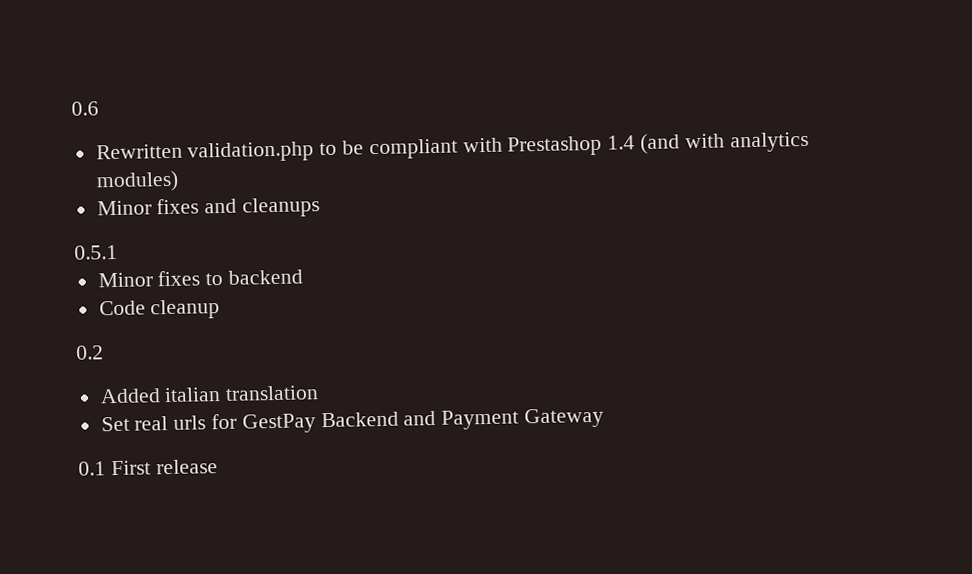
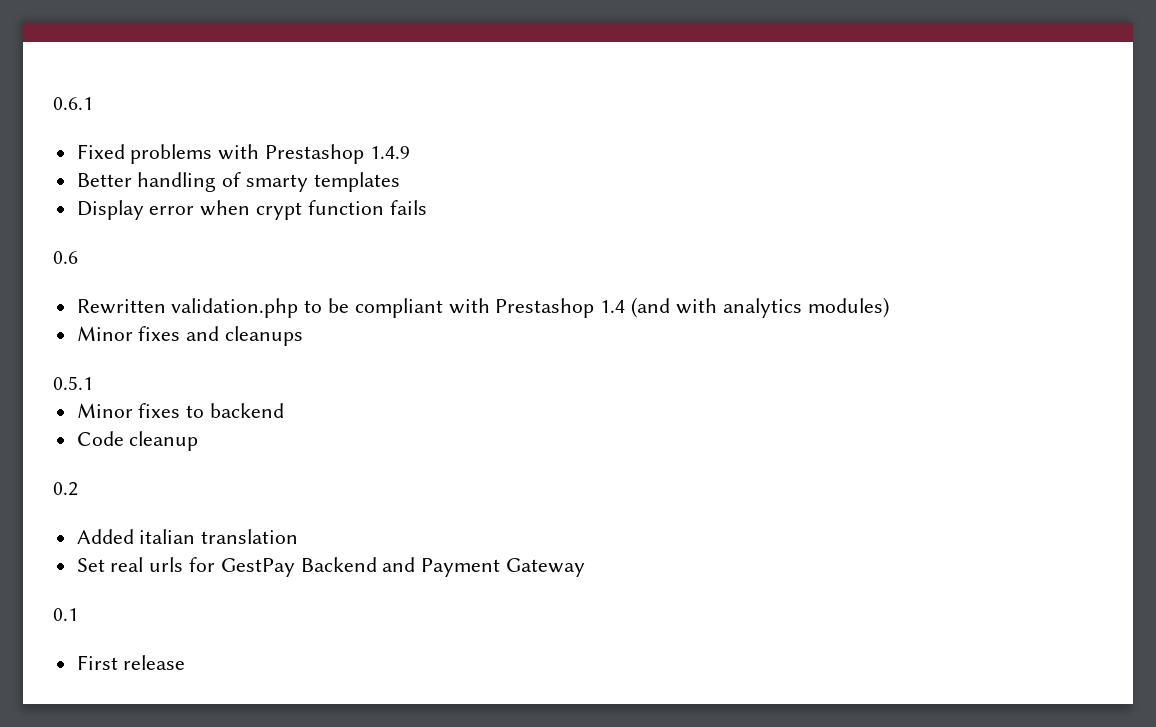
+ 0.6.1
+ Fixed problems with Prestashop 1.4.9
+ Better handling of smarty templates
+ Display error when crypt function fails
- 0.1 First release
+ 0.1
+ First release

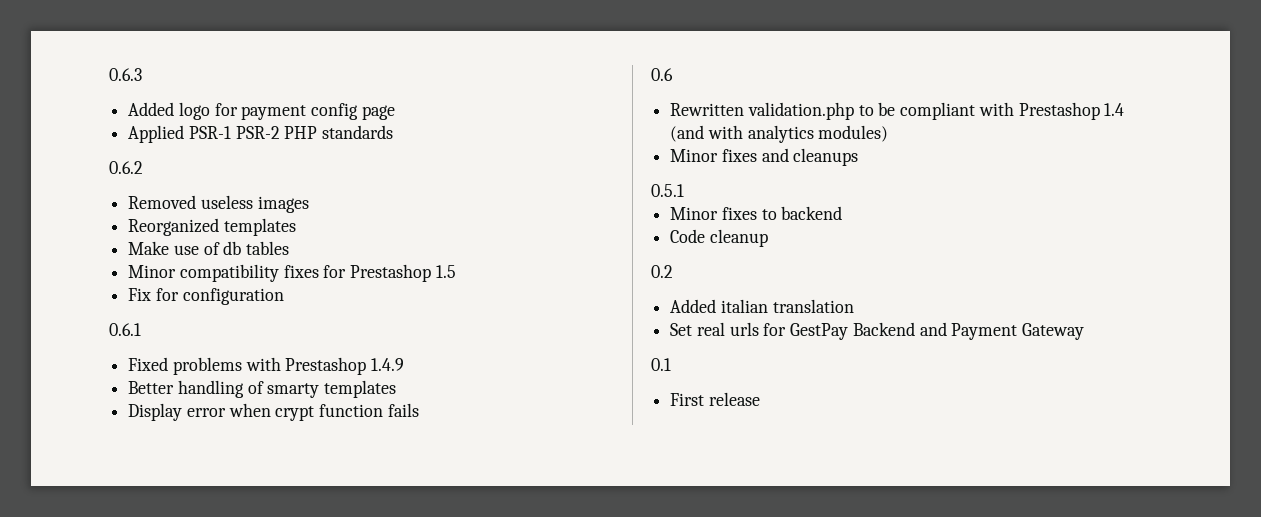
+ 0.6.3
+ Added logo for payment config page
+ Applied PSR-1 PSR-2 PHP standards
+ 0.6.2
+ Removed useless images
+ Reorganized templates
+ Make use of db tables
+ Minor compatibility fixes for Prestashop 1.5
+ Fix for configuration

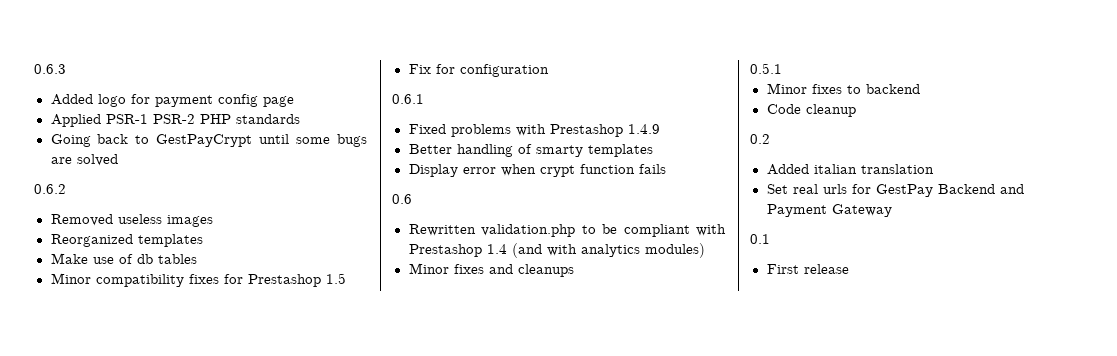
+ Going back to GestPayCrypt until some bugs are solved

